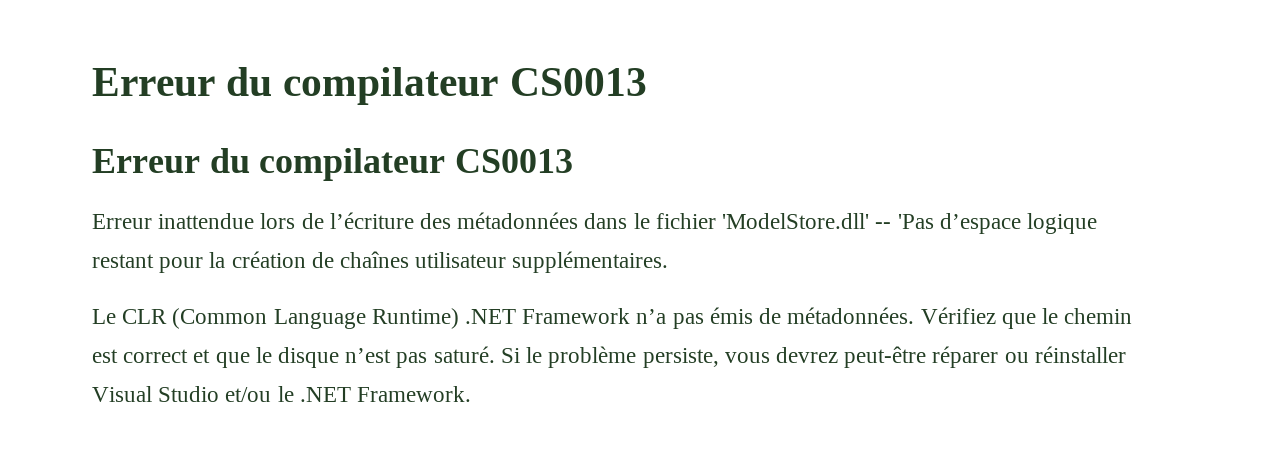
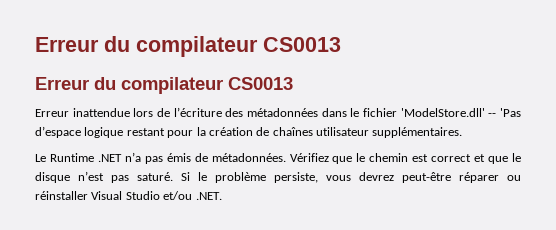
- Le CLR (Common Language Runtime) .NET Framework n’a pas émis de métadonnées.
+ Le Runtime .NET n’a pas émis de métadonnées.
- Si le problème persiste, vous devrez peut-être réparer ou réinstaller Visual Studio et/ou le .NET Framework.
+ Si le problème persiste, vous devrez peut-être réparer ou réinstaller Visual Studio et/ou .NET.

